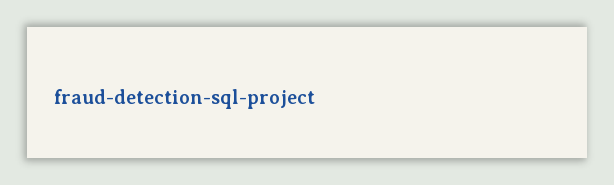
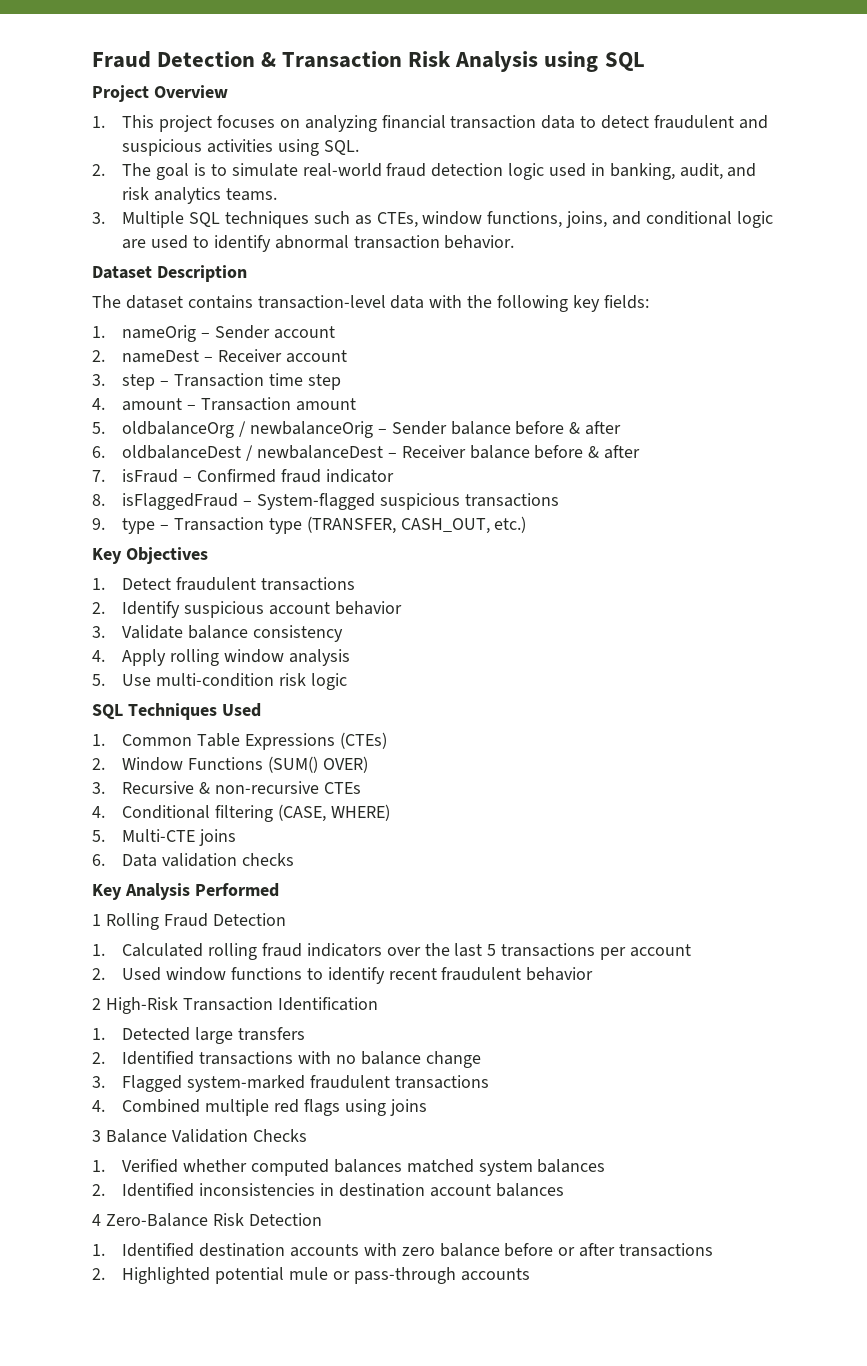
- fraud-detection-sql-project
+ Fraud Detection & Transaction Risk Analysis using SQL
+ Project Overview
+ 1. This project focuses on analyzing financial transaction data to detect fraudulent and suspicious activities using SQL.
+ 2. The goal is to simulate real-world fraud detection logic used in banking, audit, and risk analytics teams.
+ 3. Multiple SQL techniques such as CTEs, window functions, joins, and conditional logic are used to identify abnormal transaction behavior.
+ Dataset Description
+ The dataset contains transaction-level data with the following key fields:
+ 1. nameOrig – Sender account
+ 2. nameDest – Receiver account
+ 3. step – Transaction time step
+ 4. amount – Transaction amount
+ 5. oldbalanceOrg / newbalanceOrig – Sender balance before & after
+ 6. oldbalanceDest / newbalanceDest – Receiver balance before & after
+ 7. isFraud – Confirmed fraud indicator
+ 8. isFlaggedFraud – System-flagged suspicious transactions
+ 9. type – Transaction type (TRANSFER, CASH_OUT, etc.)
+ Key Objectives
+ 1. Detect fraudulent transactions
+ 2. Identify suspicious account behavior
+ 3. Validate balance consistency
+ 4. Apply rolling window analysis
+ 5. Use multi-condition risk logic
+ SQL Techniques Used
+ 1. Common Table Expressions (CTEs)
+ 2. Window Functions (SUM() OVER)
+ 3. Recursive & non-recursive CTEs
+ 4. Conditional filtering (CASE, WHERE)
+ 5. Multi-CTE joins
+ 6. Data validation checks
+ Key Analysis Performed
+ 1 Rolling Fraud Detection
+ 1. Calculated rolling fraud indicators over the last 5 transactions per account
+ 2. Used window functions to identify recent fraudulent behavior
+ 2 High-Risk Transaction Identification
+ 1. Detected large transfers
+ 2. Identified transactions with no balance change
+ 3. Flagged system-marked fraudulent transactions
+ 4. Combined multiple red flags using joins
+ 3 Balance Validation Checks
+ 1. Verified whether computed balances matched system balances
+ 2. Identified inconsistencies in destination account balances
+ 4 Zero-Balance Risk Detection
+ 1. Identified destination accounts with zero balance before or after transactions
+ 2. Highlighted potential mule or pass-through accounts

